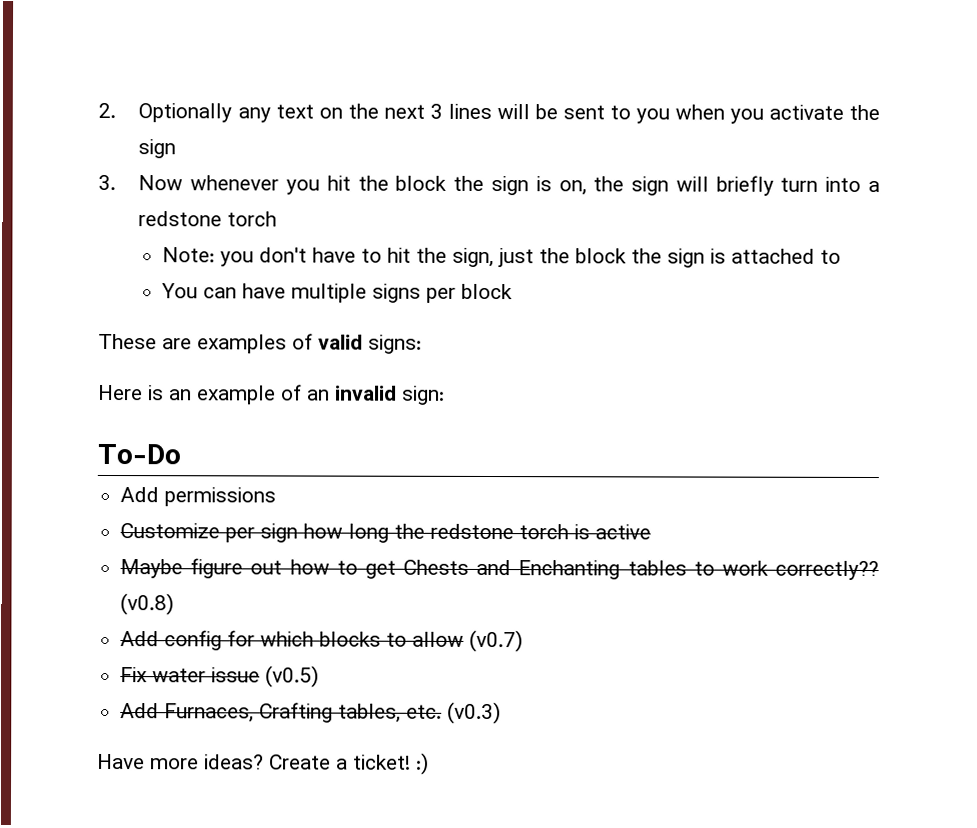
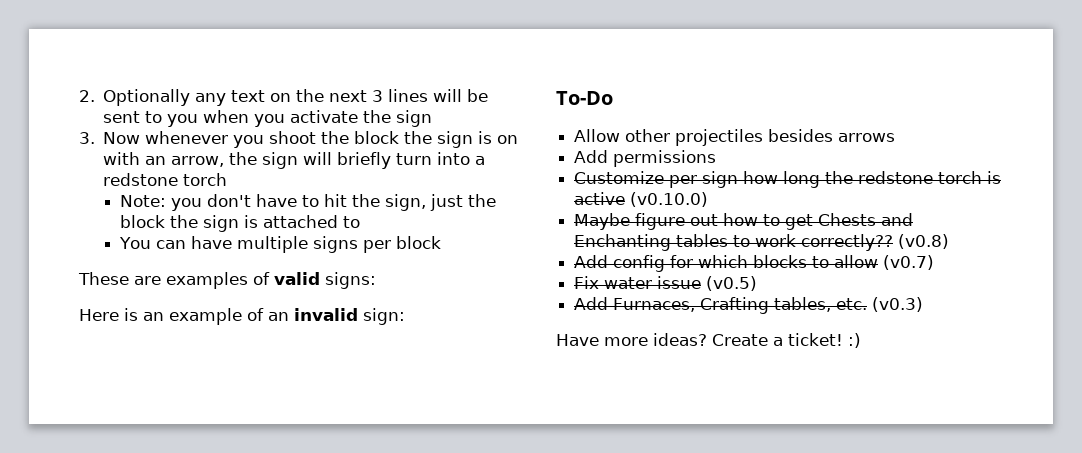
- 3. Now whenever you hit the block the sign is on, the sign will briefly turn into a redstone torch
+ 3. Now whenever you shoot the block the sign is on with an arrow, the sign will briefly turn into a redstone torch
+ Allow other projectiles besides arrows
- Customize per sign how long the redstone torch is active
+ Customize per sign how long the redstone torch is active (v0.10.0)

